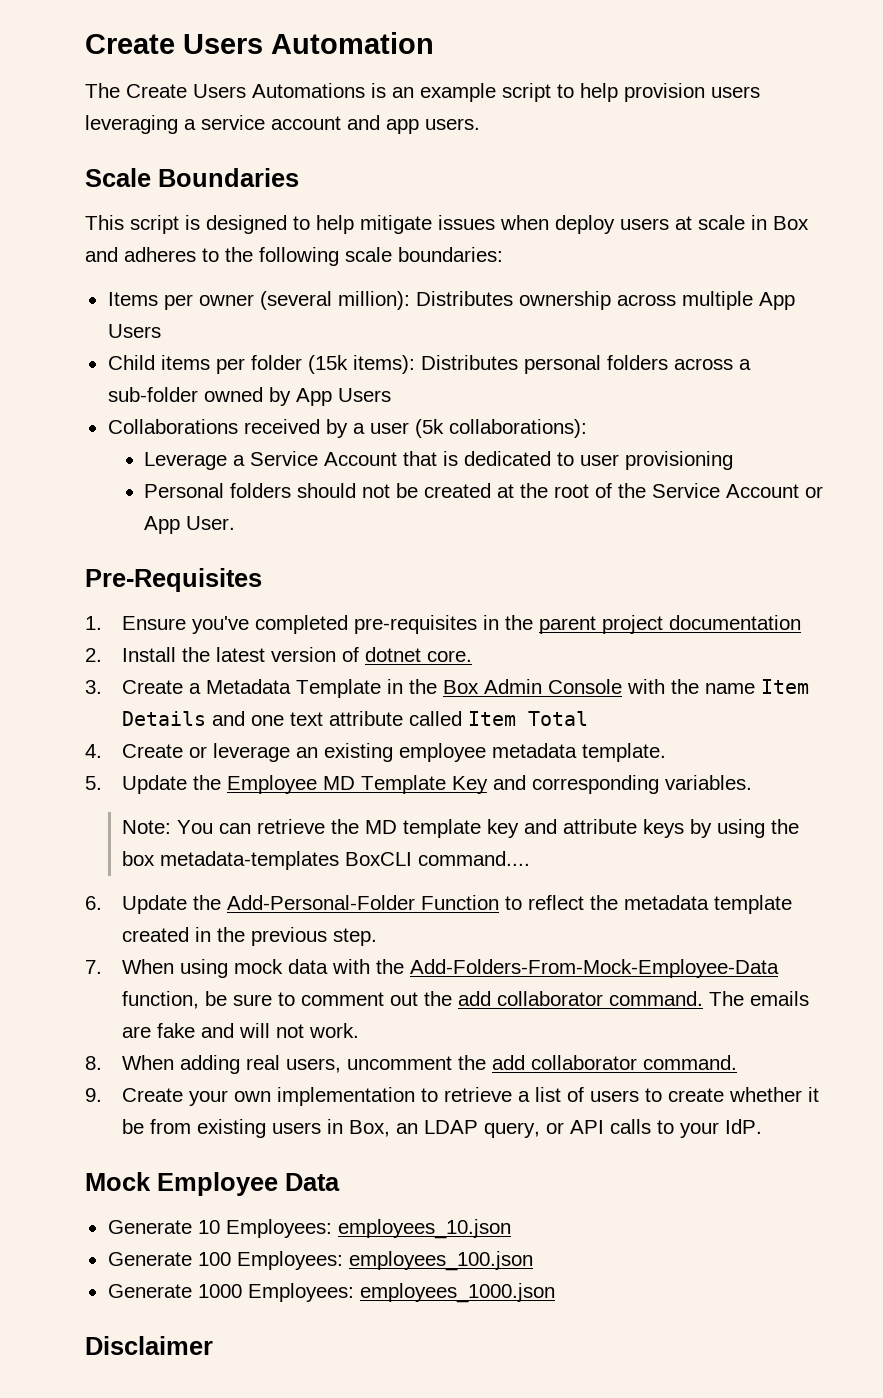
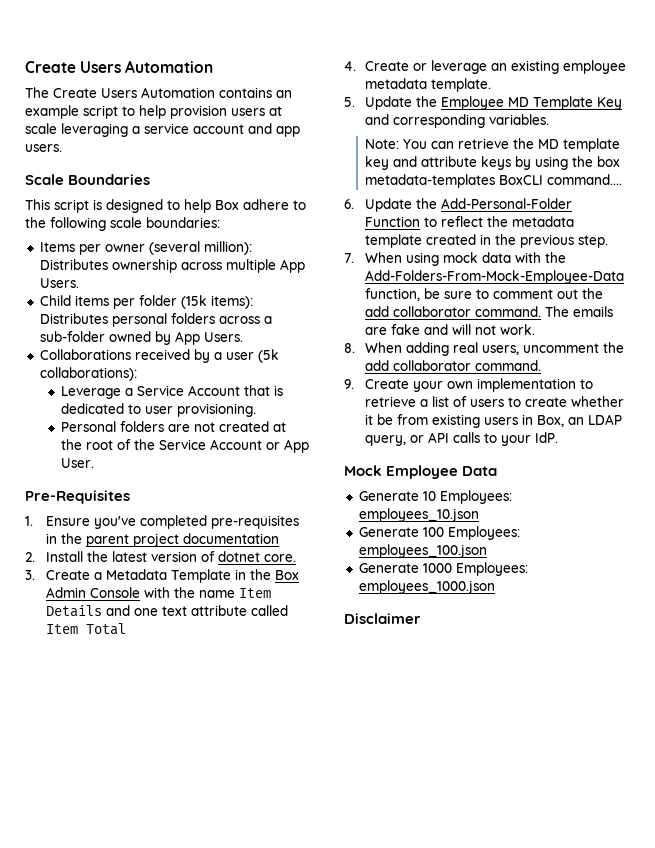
- The Create Users Automations is an example script to help provision users leveraging a service account and app users.
+ The Create Users Automation contains an example script to help provision users at scale leveraging a service account and app users.
- This script is designed to help mitigate issues when deploy users at scale in Box and adheres to the following scale boundaries:
+ This script is designed to help Box adhere to the following scale boundaries:
- Items per owner (several million): Distributes ownership across multiple App Users
+ Items per owner (several million): Distributes ownership across multiple App Users.
- Child items per folder (15k items): Distributes personal folders across a sub-folder owned by App Users
+ Child items per folder (15k items): Distributes personal folders across a sub-folder owned by App Users.
- Leverage a Service Account that is dedicated to user provisioning
+ Leverage a Service Account that is dedicated to user provisioning.
- Personal folders should not be created at the root of the Service Account or App User.
+ Personal folders are not created at the root of the Service Account or App User.

